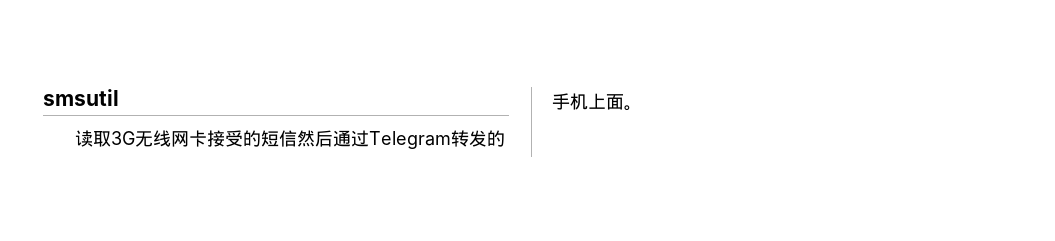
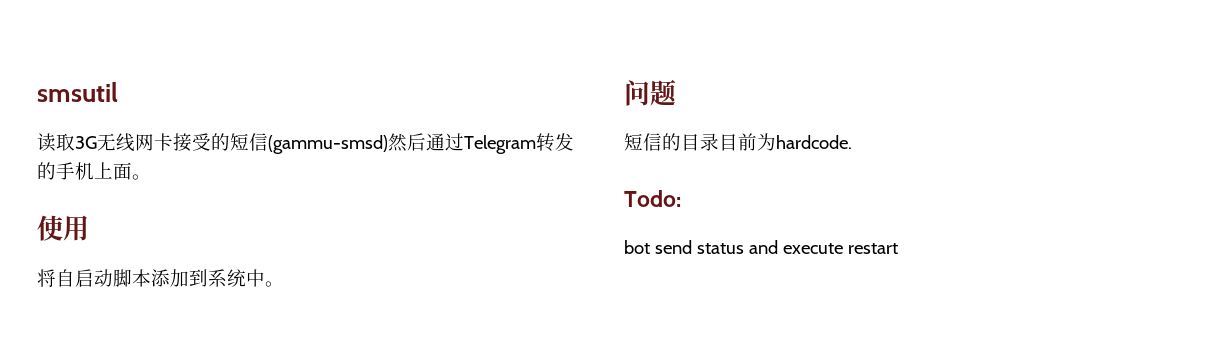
- 读取3G无线网卡接受的短信然后通过Telegram转发的手机上面。
+ 读取3G无线网卡接受的短信(gammu-smsd)然后通过Telegram转发的手机上面。
+ 使用
+ 将自启动脚本添加到系统中。
+ 问题
+ 短信的目录目前为hardcode.
+ Todo:
+ bot send status and execute restart

